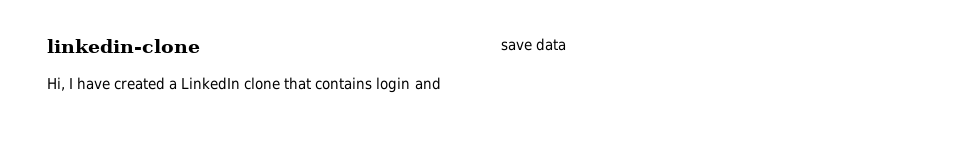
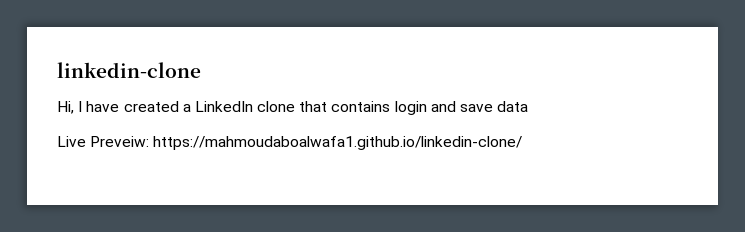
+ Live Preveiw: https://mahmoudaboalwafa1.github.io/linkedin-clone/

